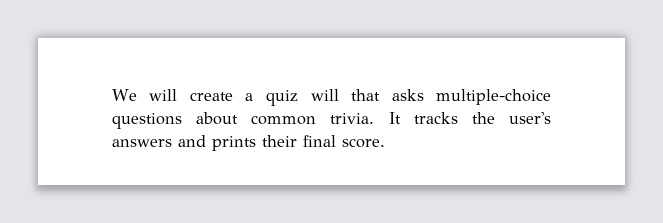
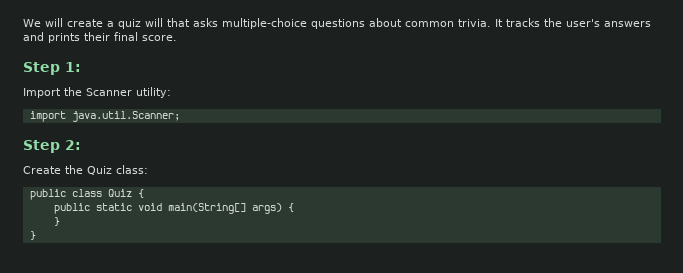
+ Step 1:
+ Import the Scanner utility:
+ import java.util.Scanner;
+ Step 2:
+ Create the Quiz class:
+ public class Quiz {
+ public static void main(String[] args) {
+ }
+ }

